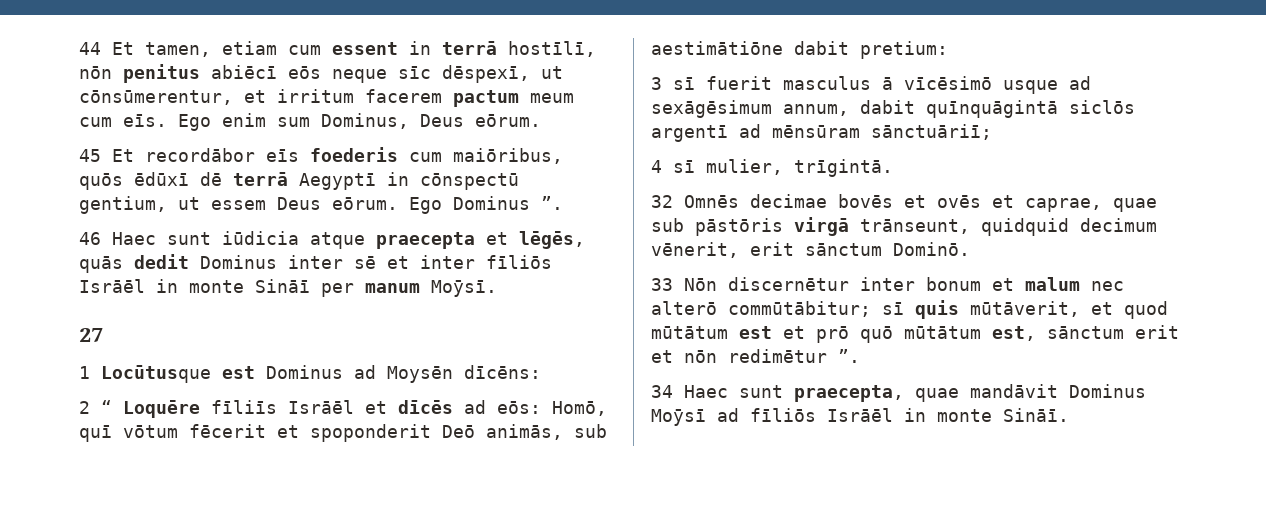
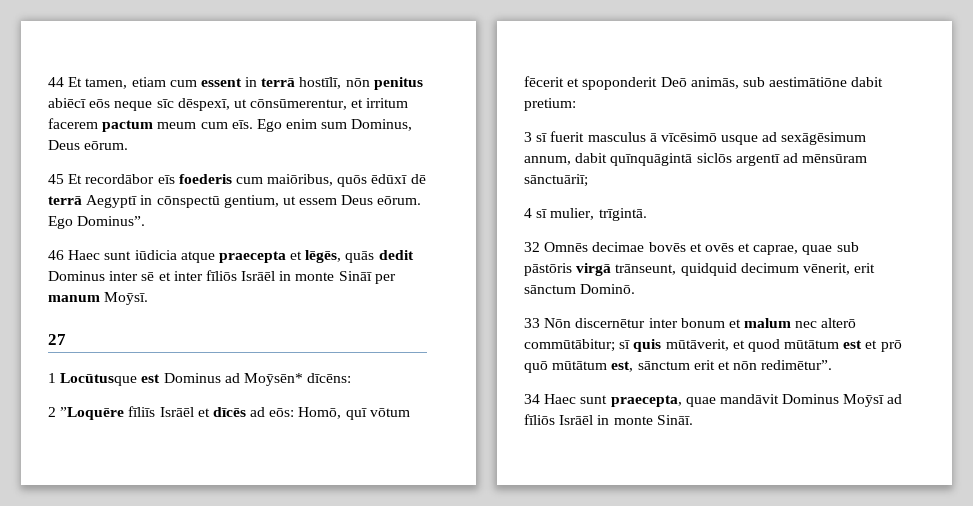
- Ego Dominus ”.
+ Ego Dominus”.
- 1 Locūtusque est Dominus ad Moysēn dīcēns:
+ 1 Locūtusque est Dominus ad Moȳsēn* dīcēns:
- 2 “ Loquēre fīliīs Isrāēl et dīcēs ad eōs: Homō, quī vōtum fēcerit et spoponderit Deō animās, sub aestimātiōne dabit pretium:
+ 2 ”Loquēre fīliīs Isrāēl et dīcēs ad eōs: Homō, quī vōtum fēcerit et spoponderit Deō animās, sub aestimātiōne dabit pretium:
- 33 Nōn discernētur inter bonum et malum nec alterō commūtābitur; sī quis mūtāverit, et quod mūtātum est et prō quō mūtātum est, sānctum erit et nōn redimētur ”.
+ 33 Nōn discernētur inter bonum et malum nec alterō commūtābitur; sī quis mūtāverit, et quod mūtātum est et prō quō mūtātum est, sānctum erit et nōn redimētur”.

